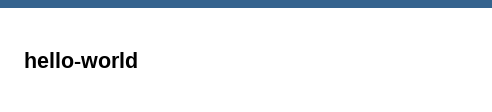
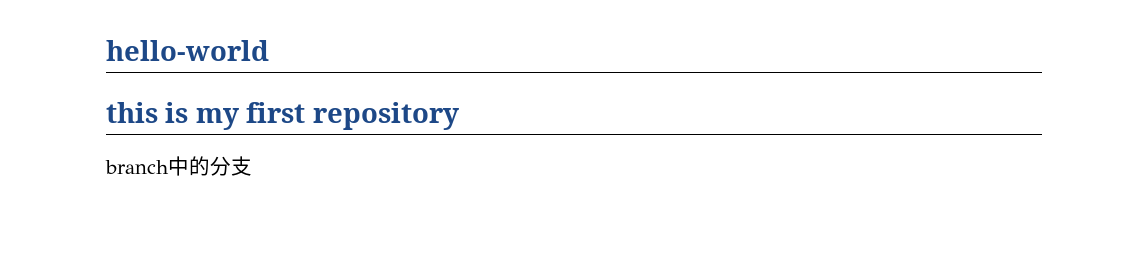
+ this is my first repository
+ branch中的分支

